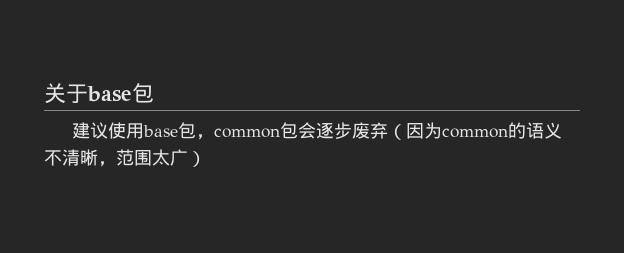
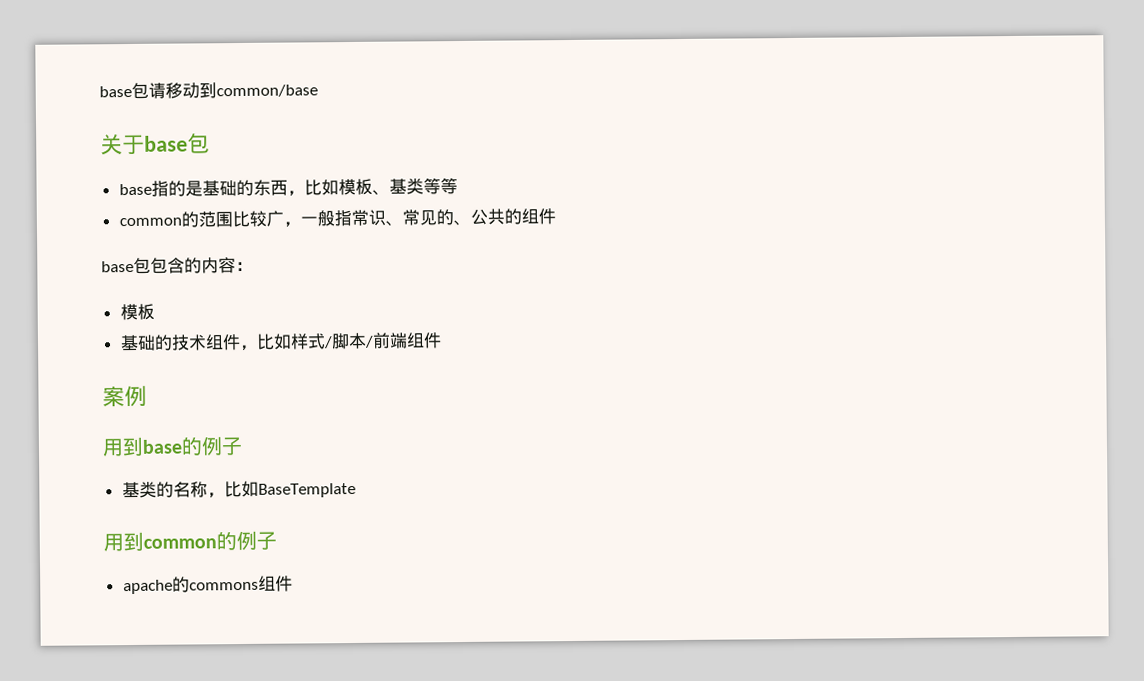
+ base包请移动到common/base
  关于base包
- 建议使用base包，common包会逐步废弃（因为common的语义不清晰，范围太广）
+ base指的是基础的东西，比如模板、基类等等
+ common的范围比较广，一般指常识、常见的、公共的组件
+ base包包含的内容：
+ 模板
+ 基础的技术组件，比如样式/脚本/前端组件
+ 案例
+ 用到base的例子
+ 基类的名称，比如BaseTemplate
+ 用到common的例子
+ apache的commons组件

